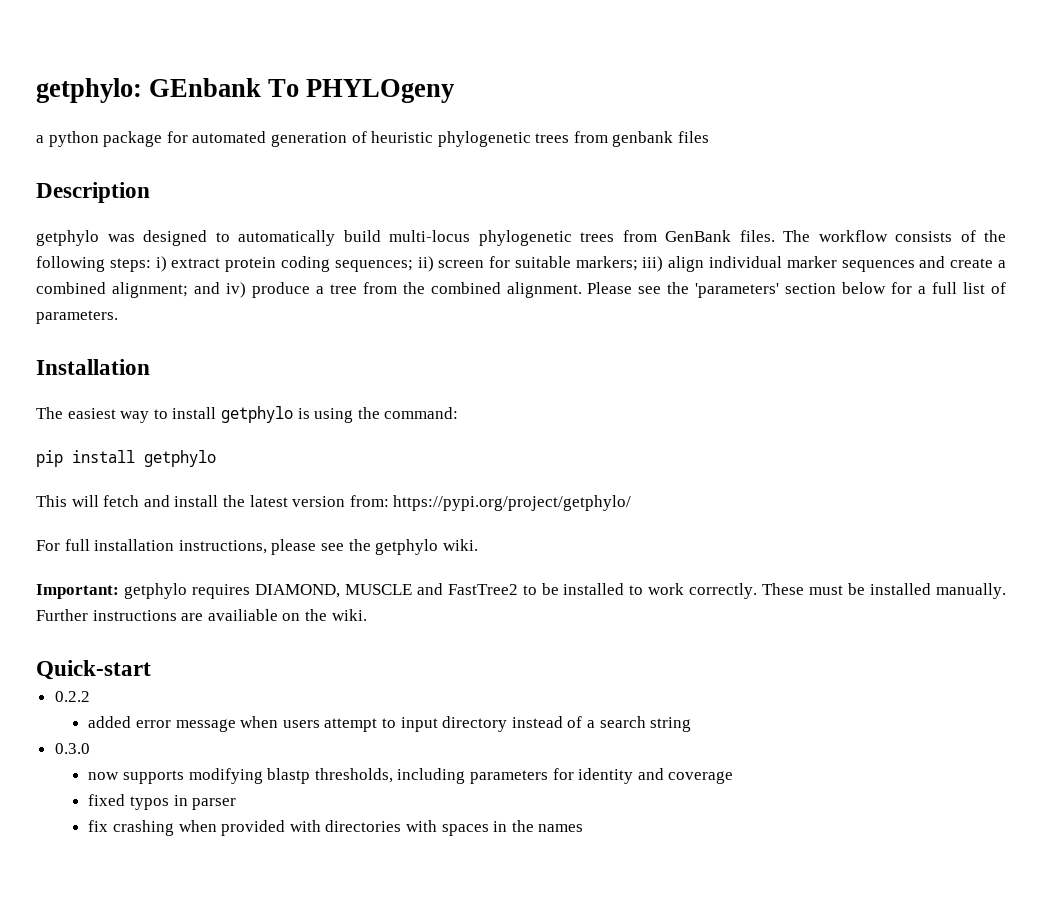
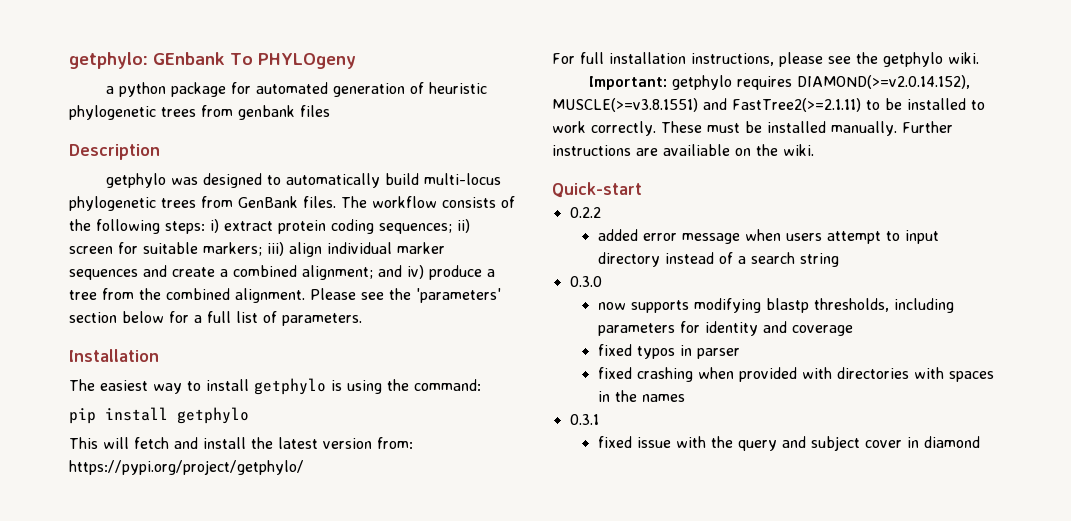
- Important: getphylo requires DIAMOND, MUSCLE and FastTree2 to be installed to work correctly.
+ Important: getphylo requires DIAMOND(>=v2.0.14.152), MUSCLE(>=v3.8.1551) and FastTree2(>=2.1.11) to be installed to work correctly.
- fix crashing when provided with directories with spaces in the names
+ fixed crashing when provided with directories with spaces in the names
+ 0.3.1
+ fixed issue with the query and subject cover in diamond

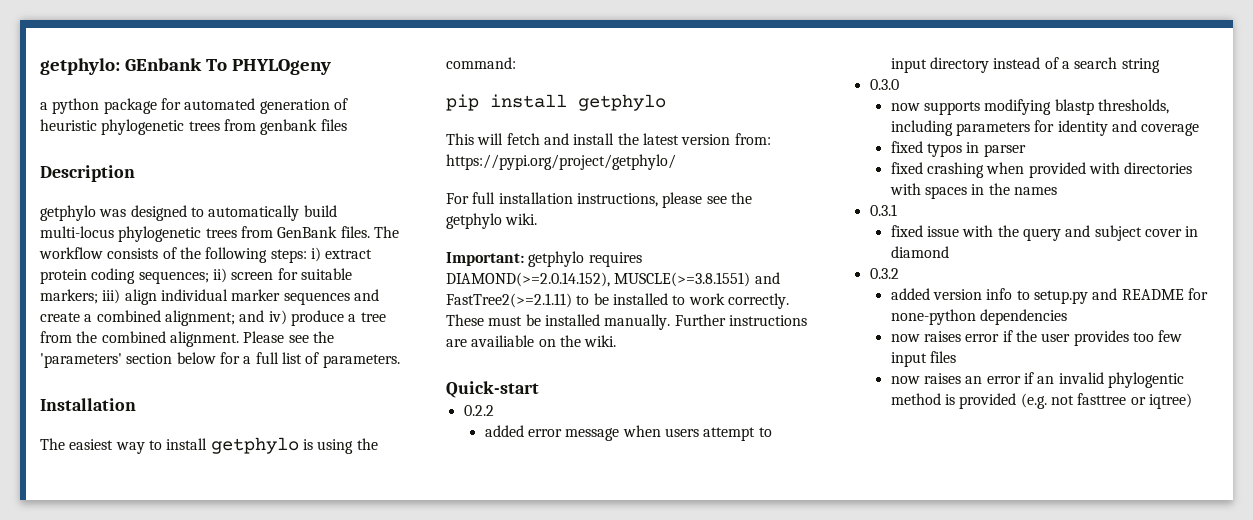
- Important: getphylo requires DIAMOND(>=v2.0.14.152), MUSCLE(>=v3.8.1551) and FastTree2(>=2.1.11) to be installed to work correctly.
+ Important: getphylo requires DIAMOND(>=2.0.14.152), MUSCLE(>=3.8.1551) and FastTree2(>=2.1.11) to be installed to work correctly.
+ 0.3.2
+ added version info to setup.py and README for none-python dependencies
+ now raises error if the user provides too few input files
+ now raises an error if an invalid phylogentic method is provided (e.g. not fasttree or iqtree)

